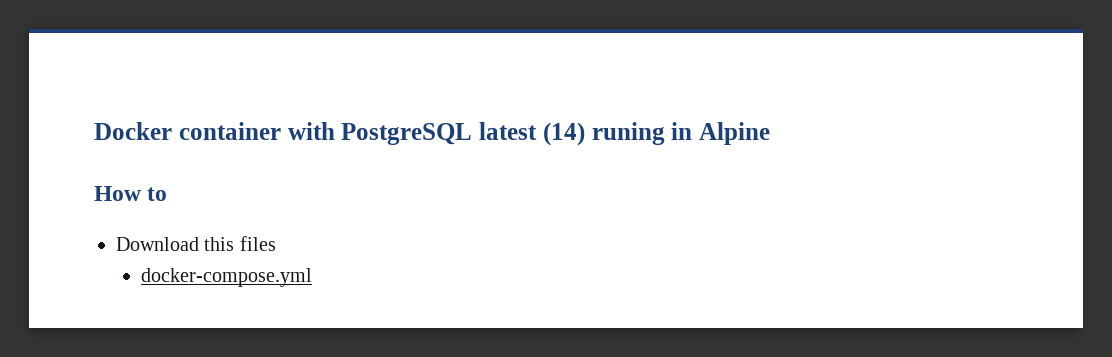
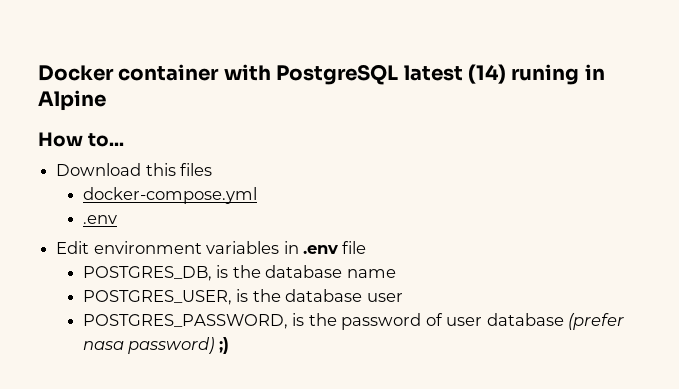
- How to
+ How to...
  docker-compose.yml
+ .env
+ Edit environment variables in .env file
+ POSTGRES_DB, is the database name
+ POSTGRES_USER, is the database user
+ POSTGRES_PASSWORD, is the password of user database (prefer nasa password) ;)

